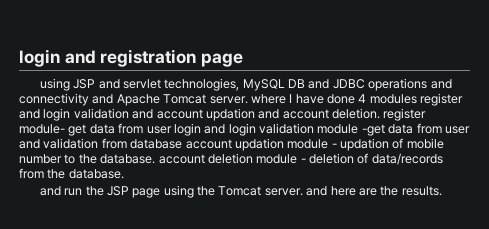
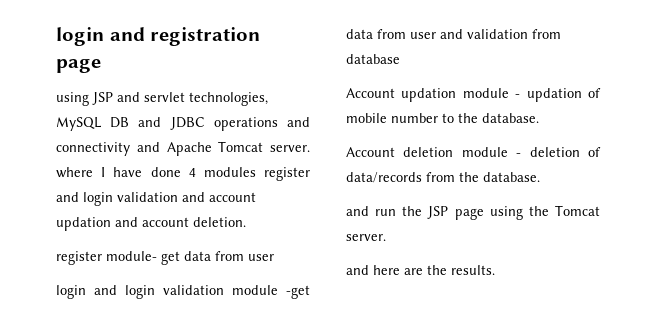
- using JSP and servlet technologies, MySQL DB and JDBC operations and connectivity and Apache Tomcat server. where I have done 4 modules register and login validation and account updation and account deletion. register module- get data from user login and login validation module -get data from user and validation from database account updation module - updation of mobile number to the database. account deletion module - deletion of data/records from the database.
+ using JSP and servlet technologies, MySQL DB and JDBC operations and connectivity and Apache Tomcat server. where I have done 4 modules register and login validation and account updation and account deletion.
+ register module- get data from user
+ login and login validation module -get data from user and validation from database
+ Account updation module - updation of mobile number to the database.
+ Account deletion module - deletion of data/records from the database.
- and run the JSP page using the Tomcat server. and here are the results.
+ and run the JSP page using the Tomcat server.
+ and here are the results.

